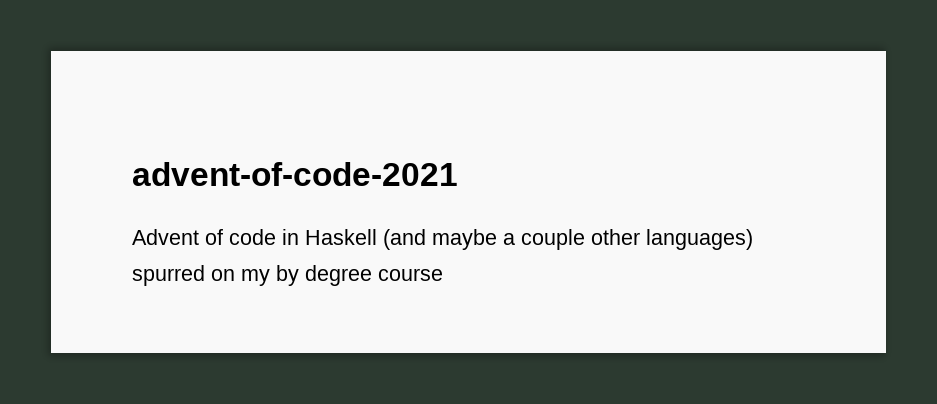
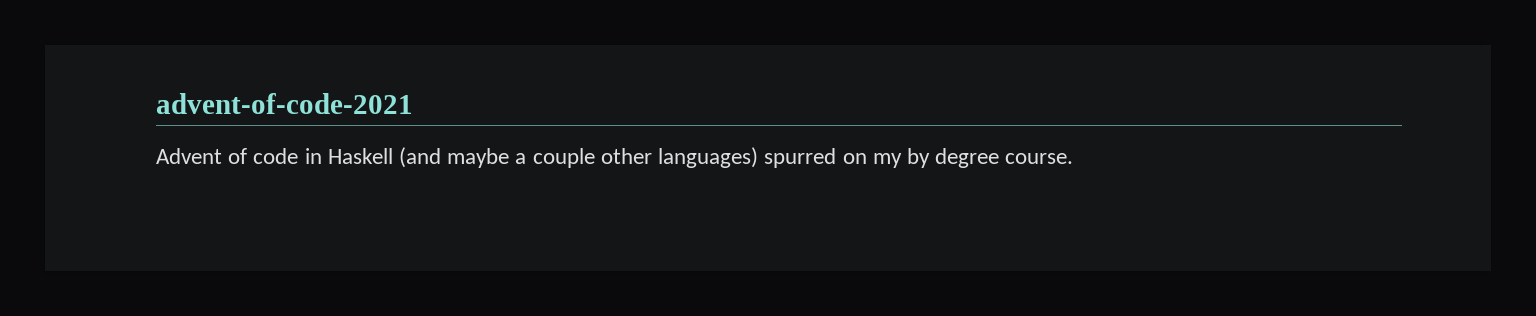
- Advent of code in Haskell (and maybe a couple other languages) spurred on my by degree course
+ Advent of code in Haskell (and maybe a couple other languages) spurred on my by degree course.

